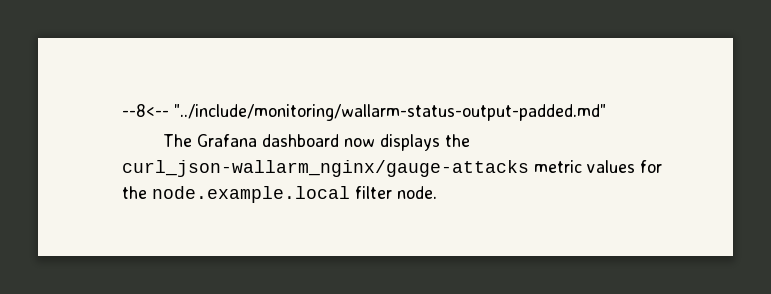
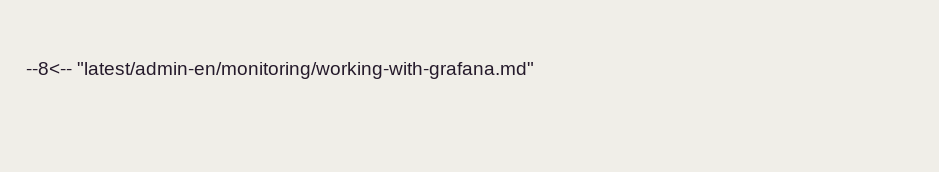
- --8<-- "../include/monitoring/wallarm-status-output-padded.md"
- The Grafana dashboard now displays the curl_json-wallarm_nginx/gauge-attacks metric values for the node.example.local filter node.
+ --8<-- "latest/admin-en/monitoring/working-with-grafana.md"

